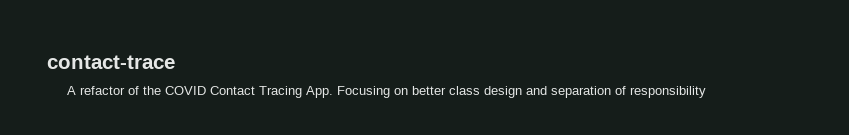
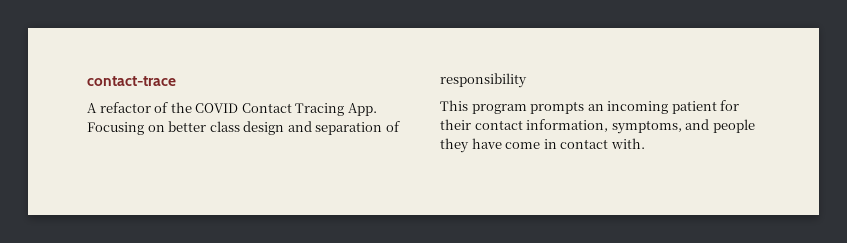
+ This program prompts an incoming patient for their contact information, symptoms, and people they have come in contact with.

